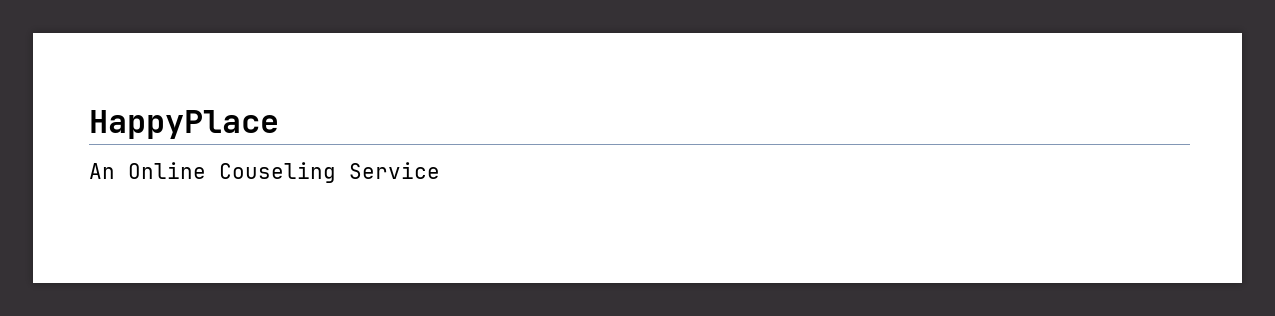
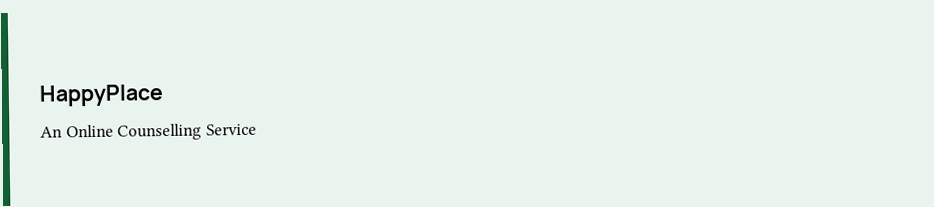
- An Online Couseling Service
+ An Online Counselling Service

